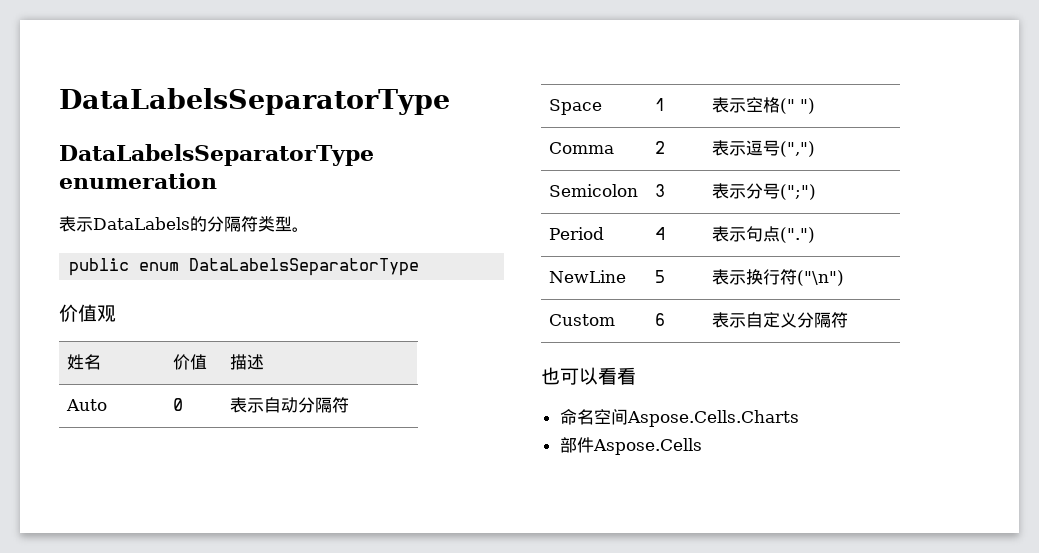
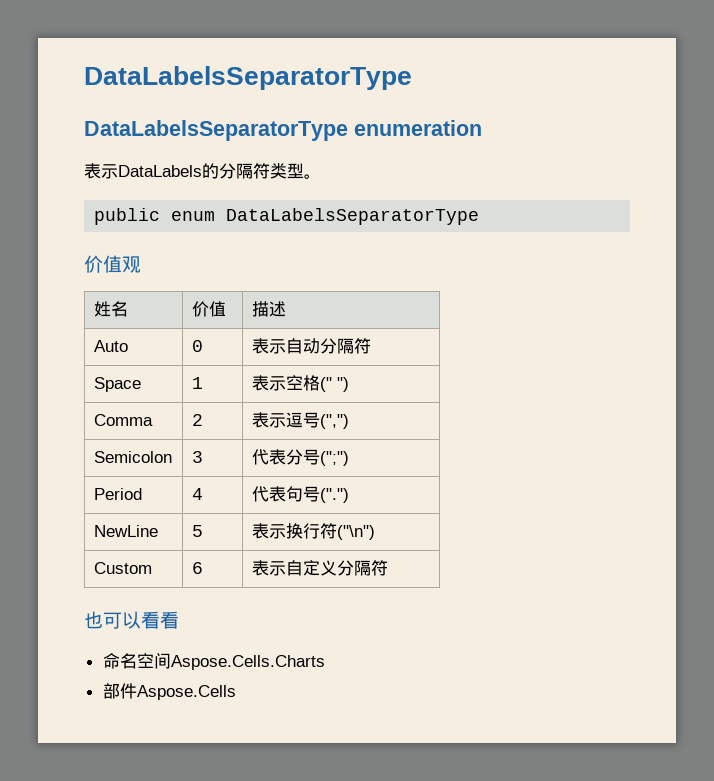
- Semicolon | 3 | 表示分号(";")
+ Semicolon | 3 | 代表分号(";")
- Period | 4 | 表示句点(".")
+ Period | 4 | 代表句号(".")

